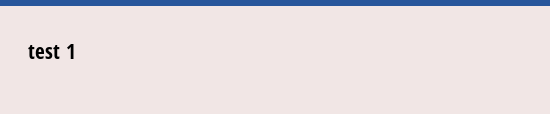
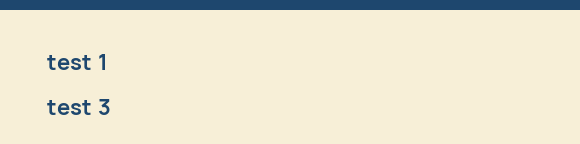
+ test 3

